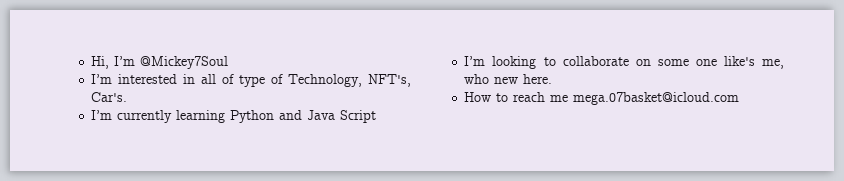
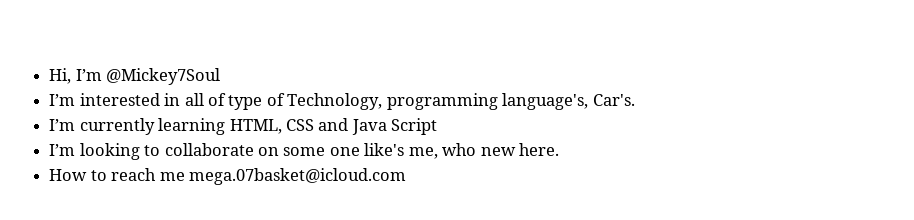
- I’m interested in all of type of Technology, NFT's, Car's.
+ I’m interested in all of type of Technology, programming language's, Car's.
- I’m currently learning Python and Java Script
+ I’m currently learning HTML, CSS and Java Script

